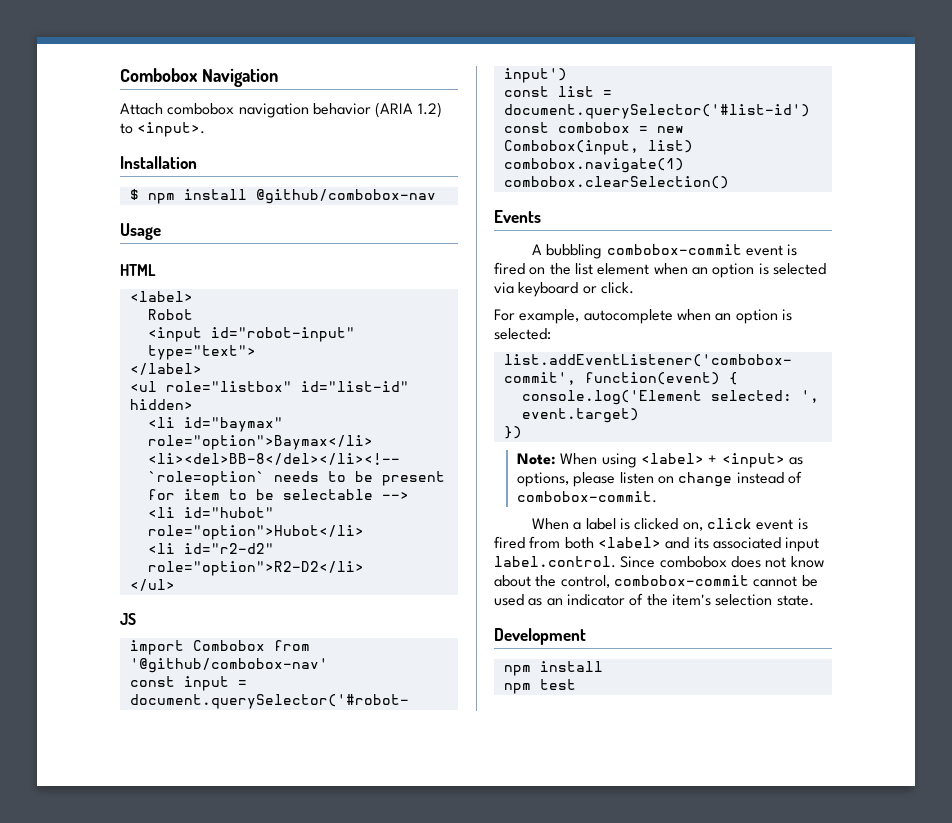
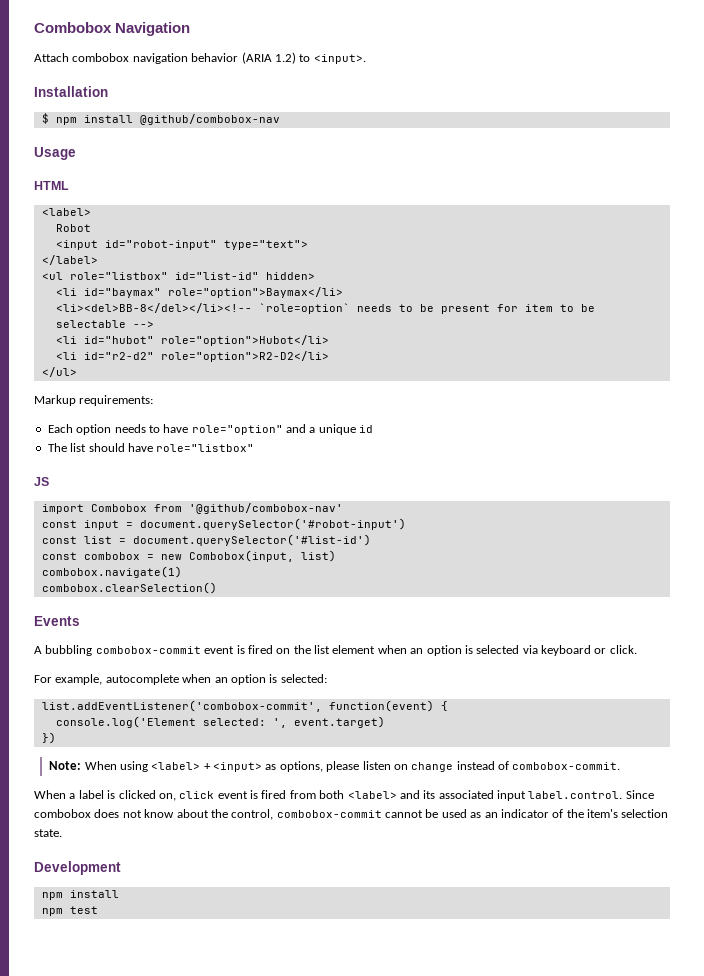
+ Markup requirements:
+ Each option needs to have role="option" and a unique id
+ The list should have role="listbox"

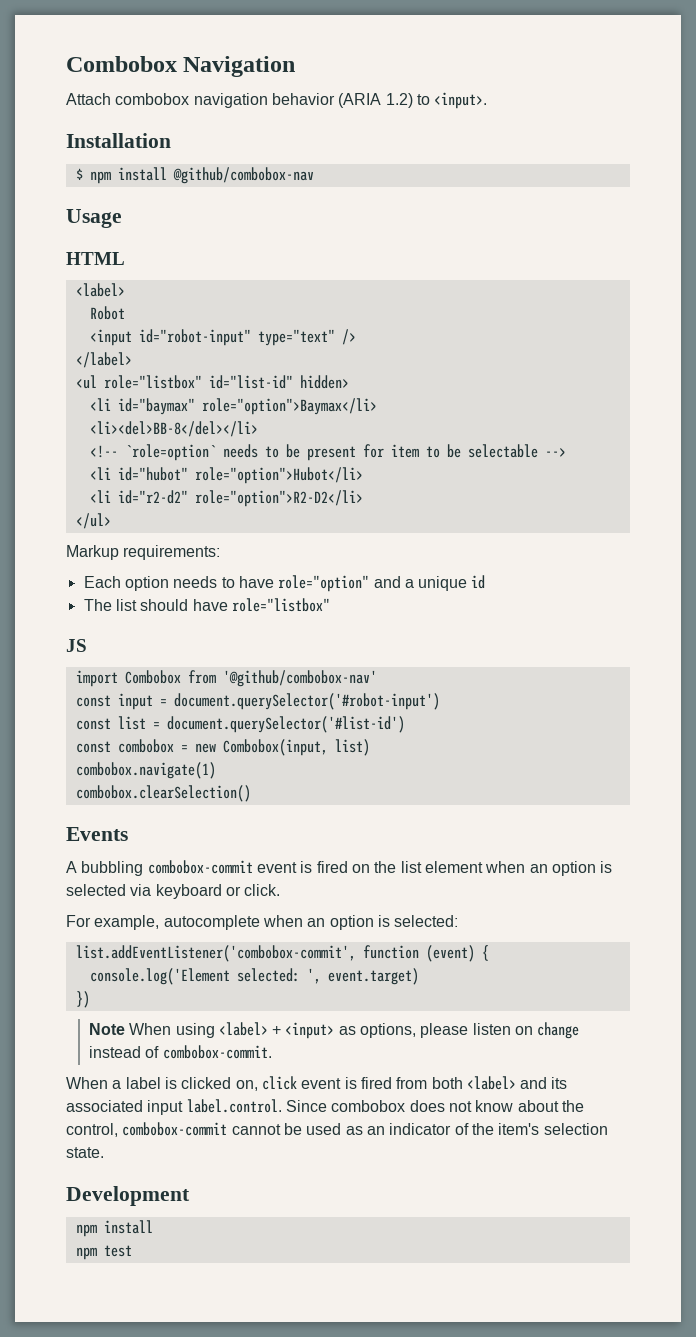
- <input id="robot-input" type="text">
+ <input id="robot-input" type="text" />
- <li><del>BB-8</del></li><!-- `role=option` needs to be present for item to be selectable -->
+ <li><del>BB-8</del></li>
+ <!-- `role=option` needs to be present for item to be selectable -->
- list.addEventListener('combobox-commit', function(event) {
+ list.addEventListener('combobox-commit', function (event) {
- Note: When using <label> + <input> as options, please listen on change instead of combobox-commit.
+ Note When using <label> + <input> as options, please listen on change instead of combobox-commit.

